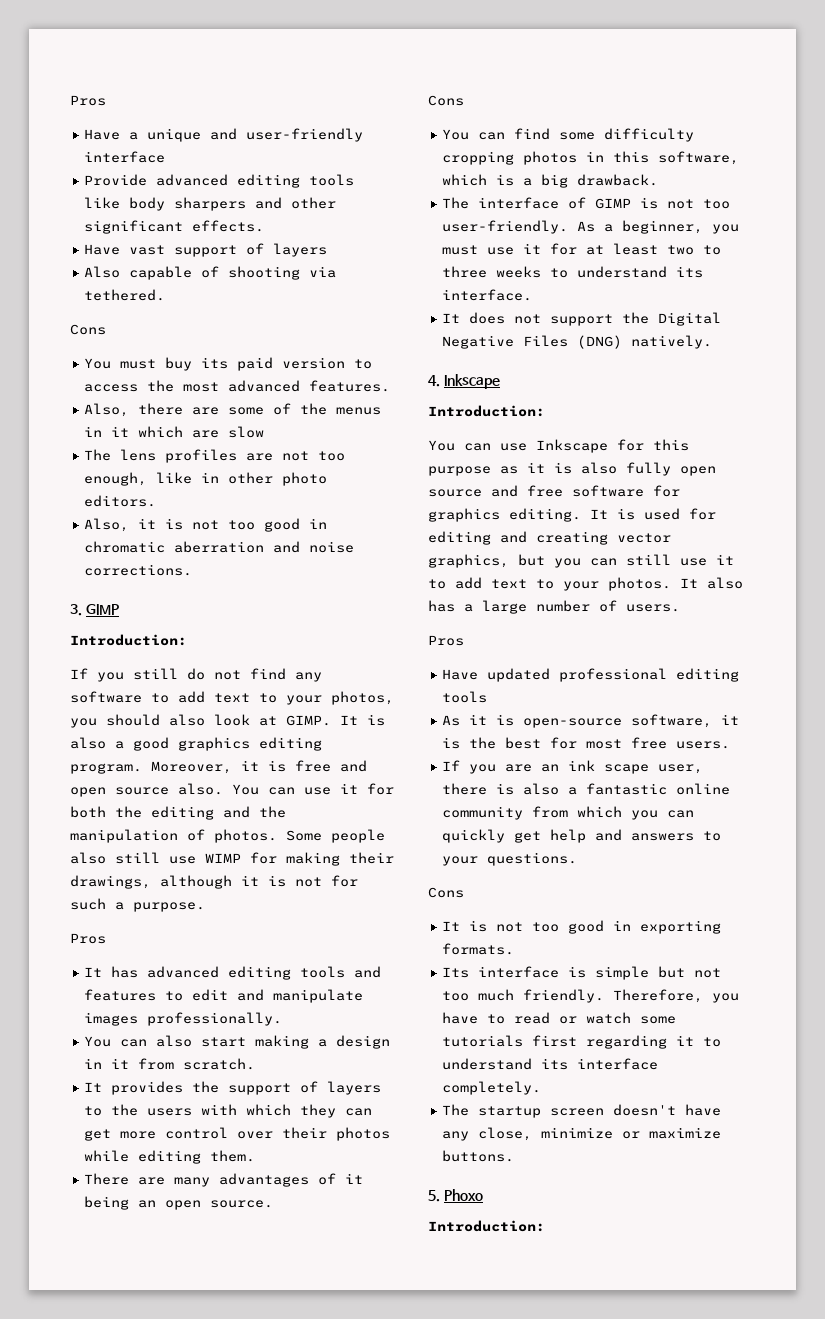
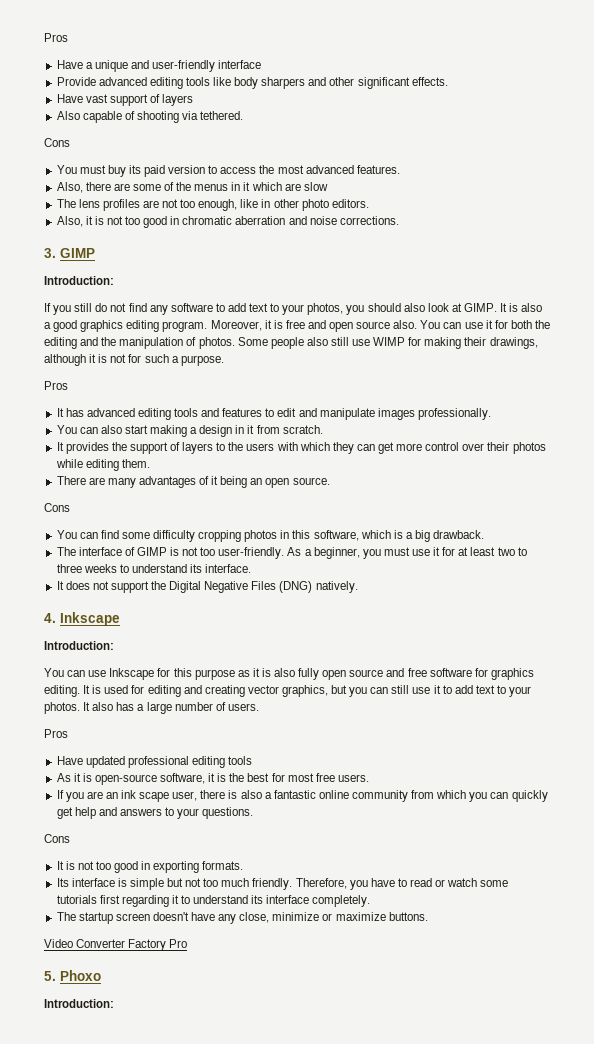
+ Video Converter Factory Pro

